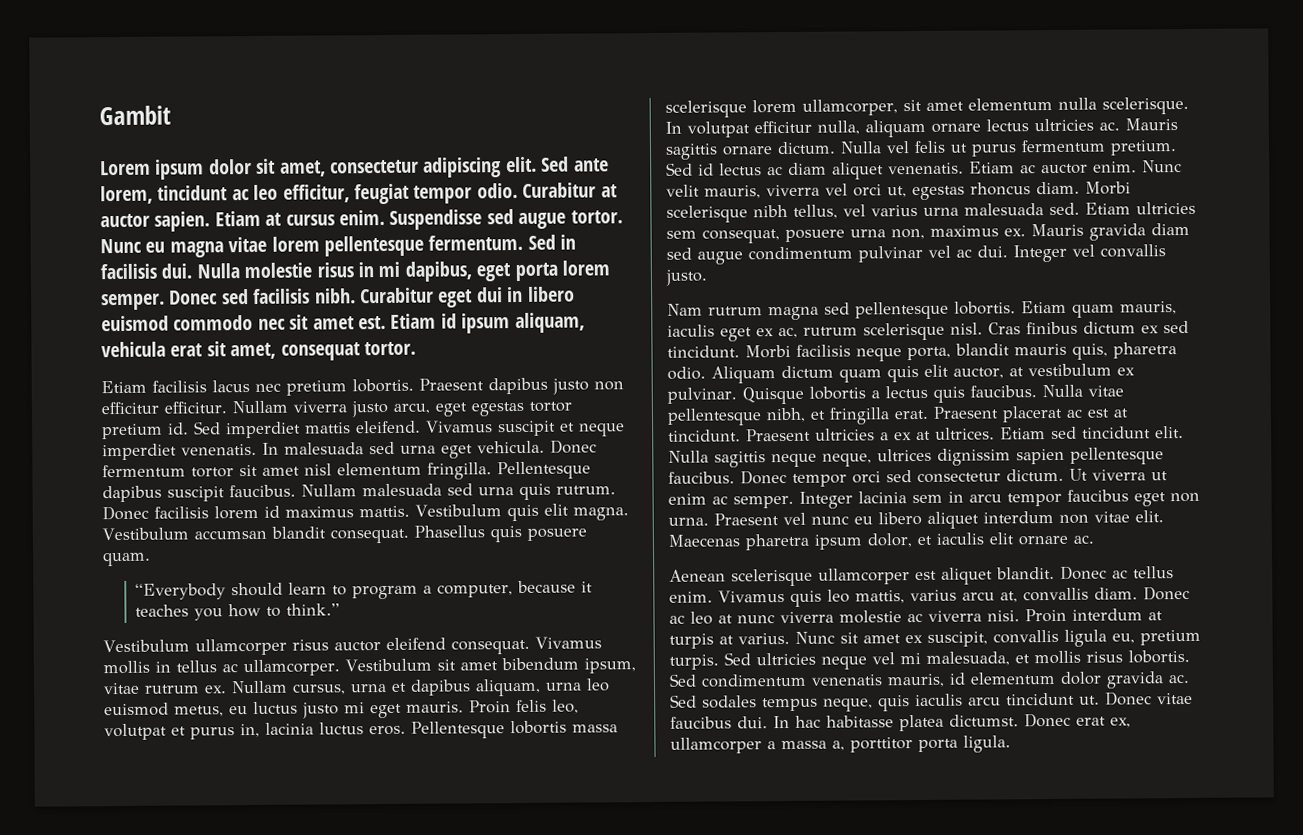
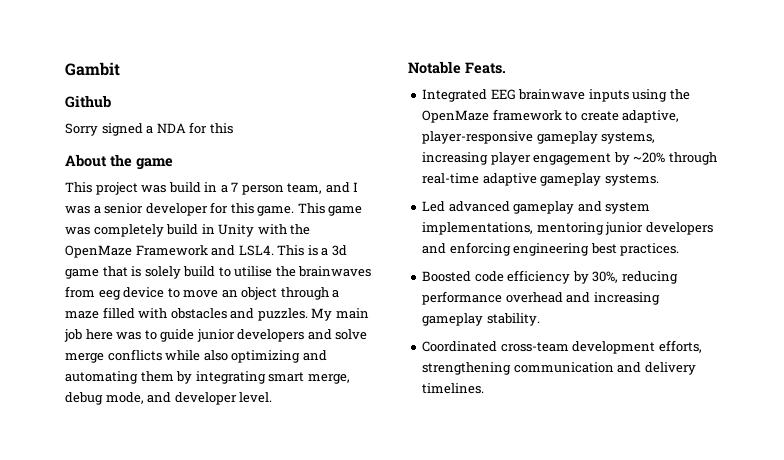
- Lorem ipsum dolor sit amet, consectetur adipiscing elit. Sed ante lorem, tincidunt ac leo efficitur, feugiat tempor odio. Curabitur at auctor sapien. Etiam at cursus enim. Suspendisse sed augue tortor. Nunc eu magna vitae lorem pellentesque fermentum. Sed in facilisis dui. Nulla molestie risus in mi dapibus, eget porta lorem semper. Donec sed facilisis nibh. Curabitur eget dui in libero euismod commodo nec sit amet est. Etiam id ipsum aliquam, vehicula erat sit amet, consequat tortor.
- Etiam facilisis lacus nec pretium lobortis. Praesent dapibus justo non efficitur efficitur. Nullam viverra justo arcu, eget egestas tortor pretium id. Sed imperdiet mattis eleifend. Vivamus suscipit et neque imperdiet venenatis. In malesuada sed urna eget vehicula. Donec fermentum tortor sit amet nisl elementum fringilla. Pellentesque dapibus suscipit faucibus. Nullam malesuada sed urna quis rutrum. Donec facilisis lorem id maximus mattis. Vestibulum quis elit magna. Vestibulum accumsan blandit consequat. Phasellus quis posuere quam.
- “Everybody should learn to program a computer, because it teaches you how to think.”
- Vestibulum ullamcorper risus auctor eleifend consequat. Vivamus mollis in tellus ac ullamcorper. Vestibulum sit amet bibendum ipsum, vitae rutrum ex. Nullam cursus, urna et dapibus aliquam, urna leo euismod metus, eu luctus justo mi eget mauris. Proin felis leo, volutpat et purus in, lacinia luctus eros. Pellentesque lobortis massa scelerisque lorem ullamcorper, sit amet elementum nulla scelerisque. In volutpat efficitur nulla, aliquam ornare lectus ultricies ac. Mauris sagittis ornare dictum. Nulla vel felis ut purus fermentum pretium. Sed id lectus ac diam aliquet venenatis. Etiam ac auctor enim. Nunc velit mauris, viverra vel orci ut, egestas rhoncus diam. Morbi scelerisque nibh tellus, vel varius urna malesuada sed. Etiam ultricies sem consequat, posuere urna non, maximus ex. Mauris gravida diam sed augue condimentum pulvinar vel ac dui. Integer vel convallis justo.
- Nam rutrum magna sed pellentesque lobortis. Etiam quam mauris, iaculis eget ex ac, rutrum scelerisque nisl. Cras finibus dictum ex sed tincidunt. Morbi facilisis neque porta, blandit mauris quis, pharetra odio. Aliquam dictum quam quis elit auctor, at vestibulum ex pulvinar. Quisque lobortis a lectus quis faucibus. Nulla vitae pellentesque nibh, et fringilla erat. Praesent placerat ac est at tincidunt. Praesent ultricies a ex at ultrices. Etiam sed tincidunt elit. Nulla sagittis neque neque, ultrices dignissim sapien pellentesque faucibus. Donec tempor orci sed consectetur dictum. Ut viverra ut enim ac semper. Integer lacinia sem in arcu tempor faucibus eget non urna. Praesent vel nunc eu libero aliquet interdum non vitae elit. Maecenas pharetra ipsum dolor, et iaculis elit ornare ac.
- Aenean scelerisque ullamcorper est aliquet blandit. Donec ac tellus enim. Vivamus quis leo mattis, varius arcu at, convallis diam. Donec ac leo at nunc viverra molestie ac viverra nisi. Proin interdum at turpis at varius. Nunc sit amet ex suscipit, convallis ligula eu, pretium turpis. Sed ultricies neque vel mi malesuada, et mollis risus lobortis. Sed condimentum venenatis mauris, id elementum dolor gravida ac. Sed sodales tempus neque, quis iaculis arcu tincidunt ut. Donec vitae faucibus dui. In hac habitasse platea dictumst. Donec erat ex, ullamcorper a massa a, porttitor porta ligula.
+ Github
+ Sorry signed a NDA for this
+ About the game
+ This project was build in a 7 person team, and I was a senior developer for this game. This game was completely build in Unity with the OpenMaze Framework and LSL4. This is a 3d game that is solely build to utilise the brainwaves from eeg device to move an object through a maze filled with obstacles and puzzles. My main job here was to guide junior developers and solve merge conflicts while also optimizing and automating them by integrating smart merge, debug mode, and developer level.
+ Notable Feats.
+ Integrated EEG brainwave inputs using the OpenMaze framework to create adaptive, player-responsive gameplay systems, increasing player engagement by ~20% through real-time adaptive gameplay systems.
+ Led advanced gameplay and system implementations, mentoring junior developers and enforcing engineering best practices.
+ Boosted code efficiency by 30%, reducing performance overhead and increasing gameplay stability.
+ Coordinated cross-team development efforts, strengthening communication and delivery timelines.

